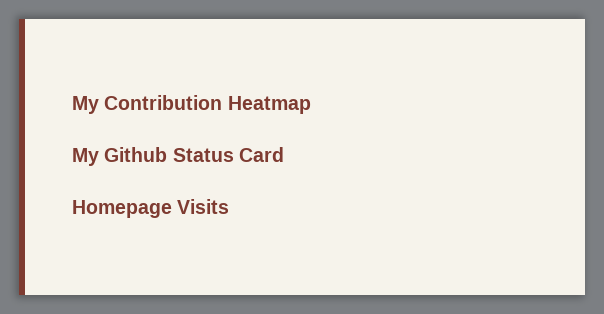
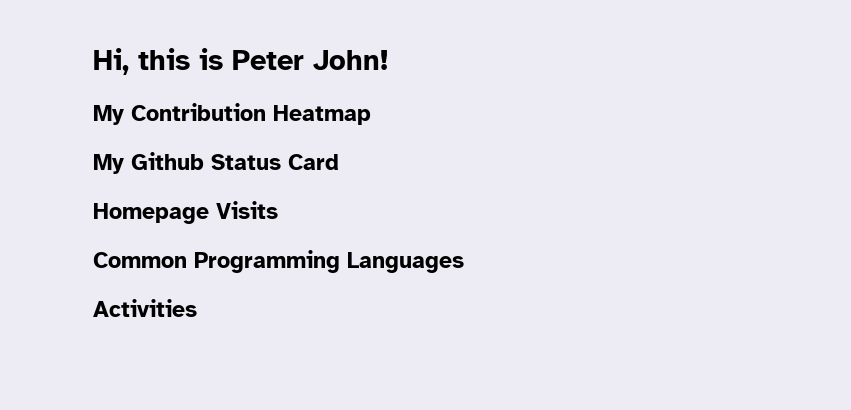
+ Hi, this is Peter John!
+ Common Programming Languages
+ Activities

